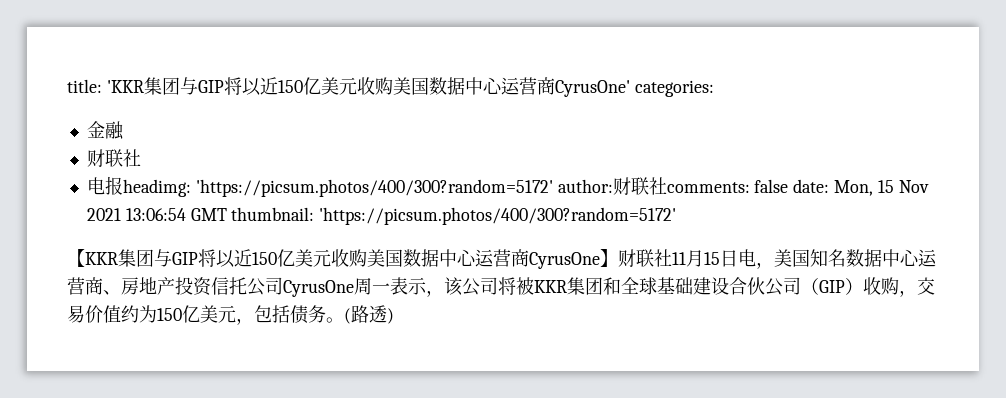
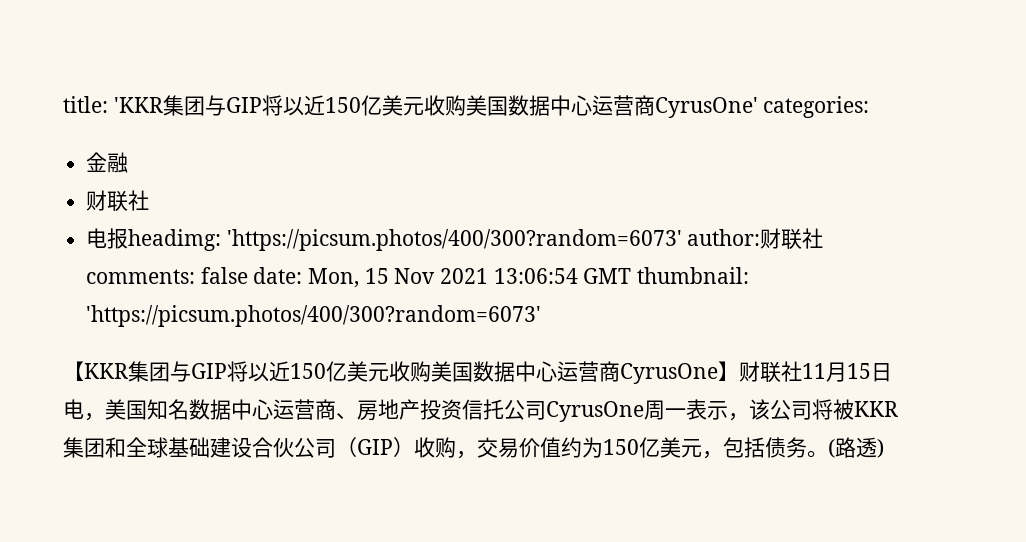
- 电报headimg: 'https://picsum.photos/400/300?random=5172' author:财联社comments: false date: Mon, 15 Nov 2021 13:06:54 GMT thumbnail: 'https://picsum.photos/400/300?random=5172'
+ 电报headimg: 'https://picsum.photos/400/300?random=6073' author:财联社comments: false date: Mon, 15 Nov 2021 13:06:54 GMT thumbnail: 'https://picsum.photos/400/300?random=6073'

